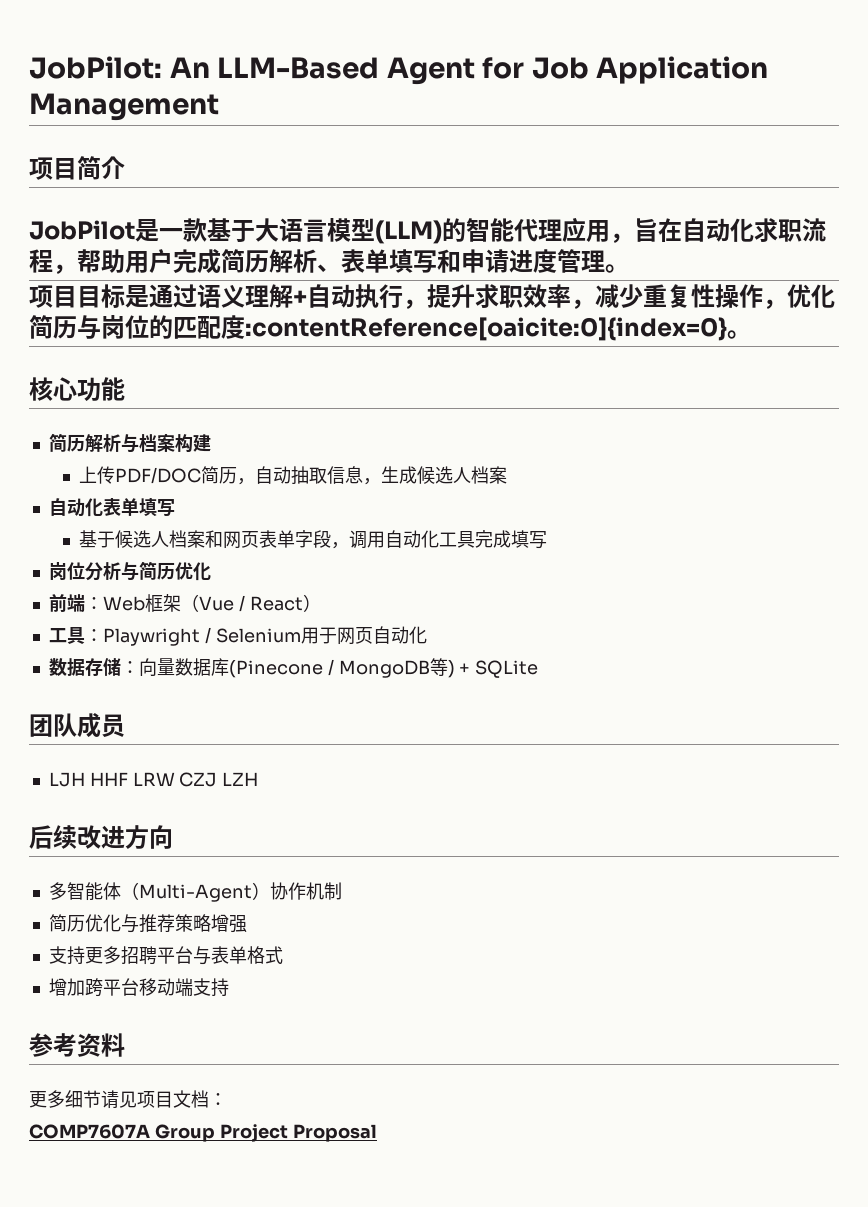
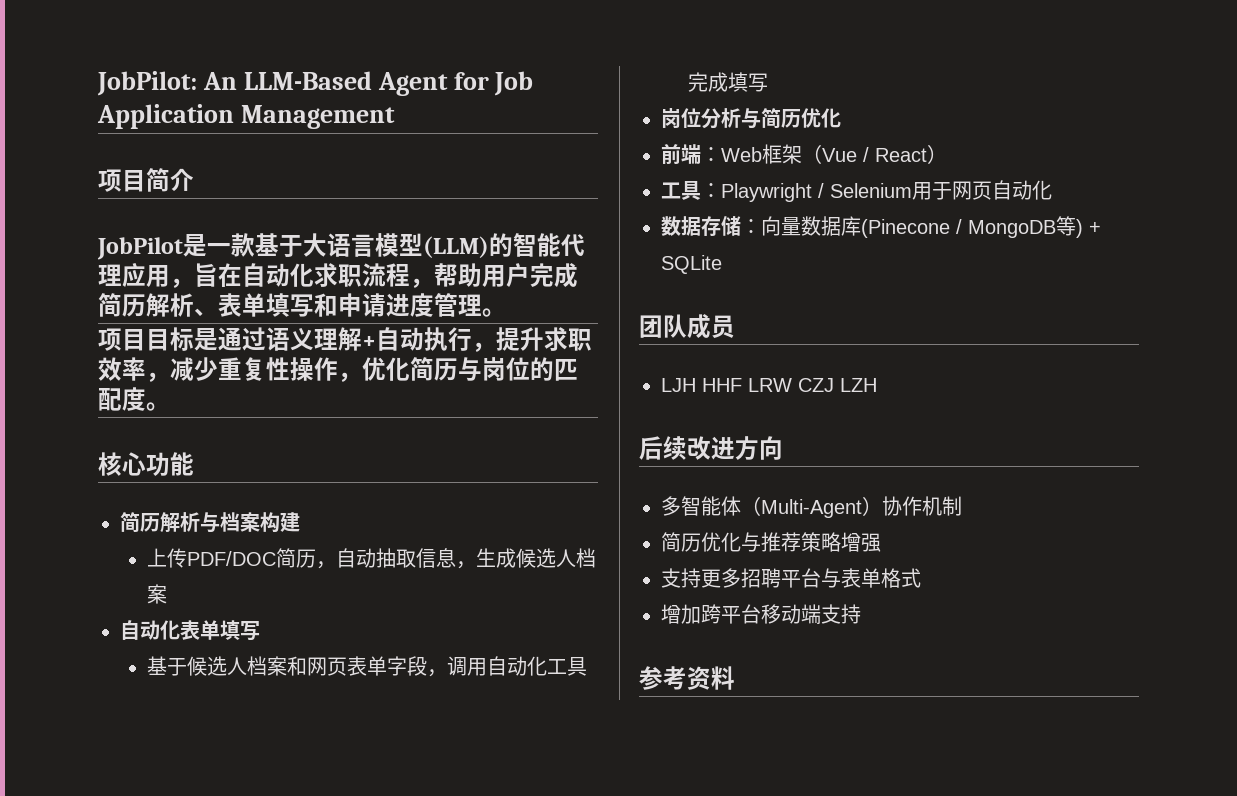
- 项目目标是通过语义理解+自动执行，提升求职效率，减少重复性操作，优化简历与岗位的匹配度:contentReference[oaicite:0]{index=0}。
+ 项目目标是通过语义理解+自动执行，提升求职效率，减少重复性操作，优化简历与岗位的匹配度。
- 更多细节请见项目文档：
- COMP7607A Group Project Proposal

